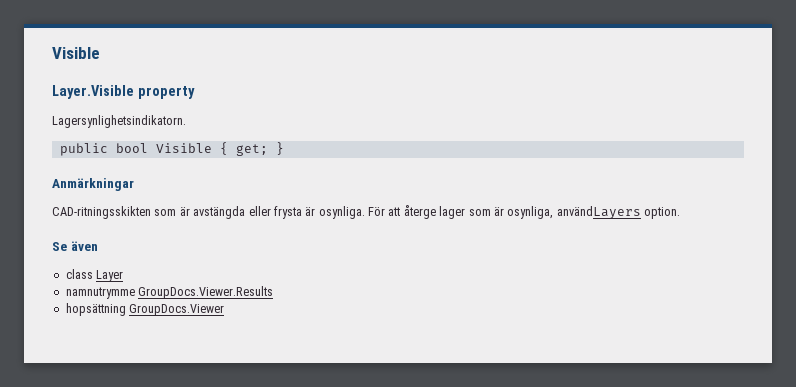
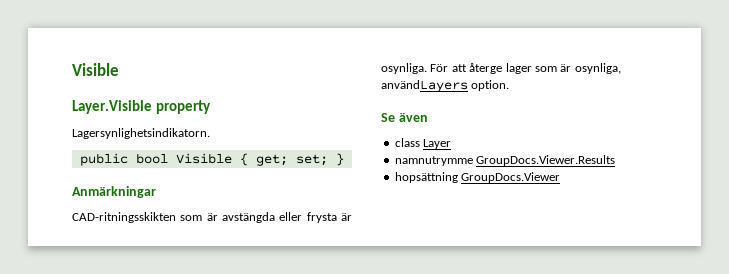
- public bool Visible { get; }
+ public bool Visible { get; set; }

